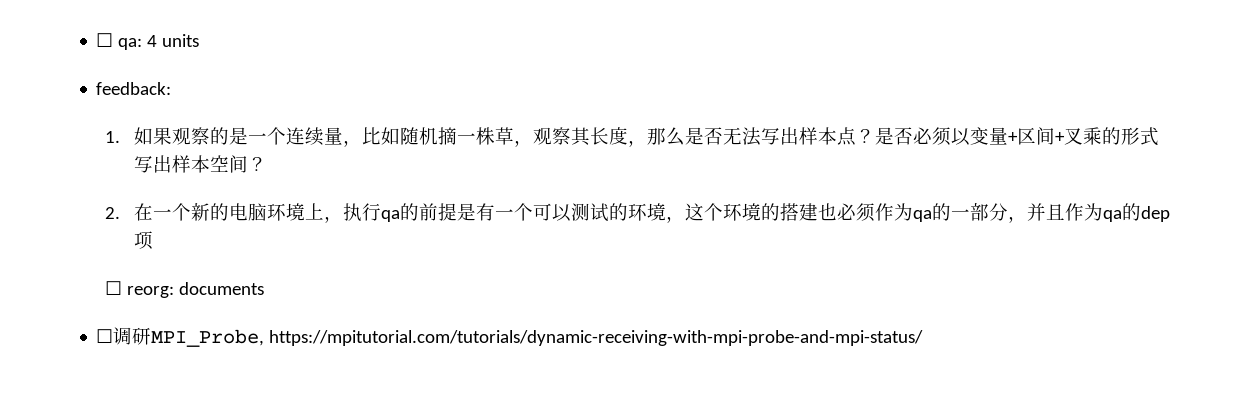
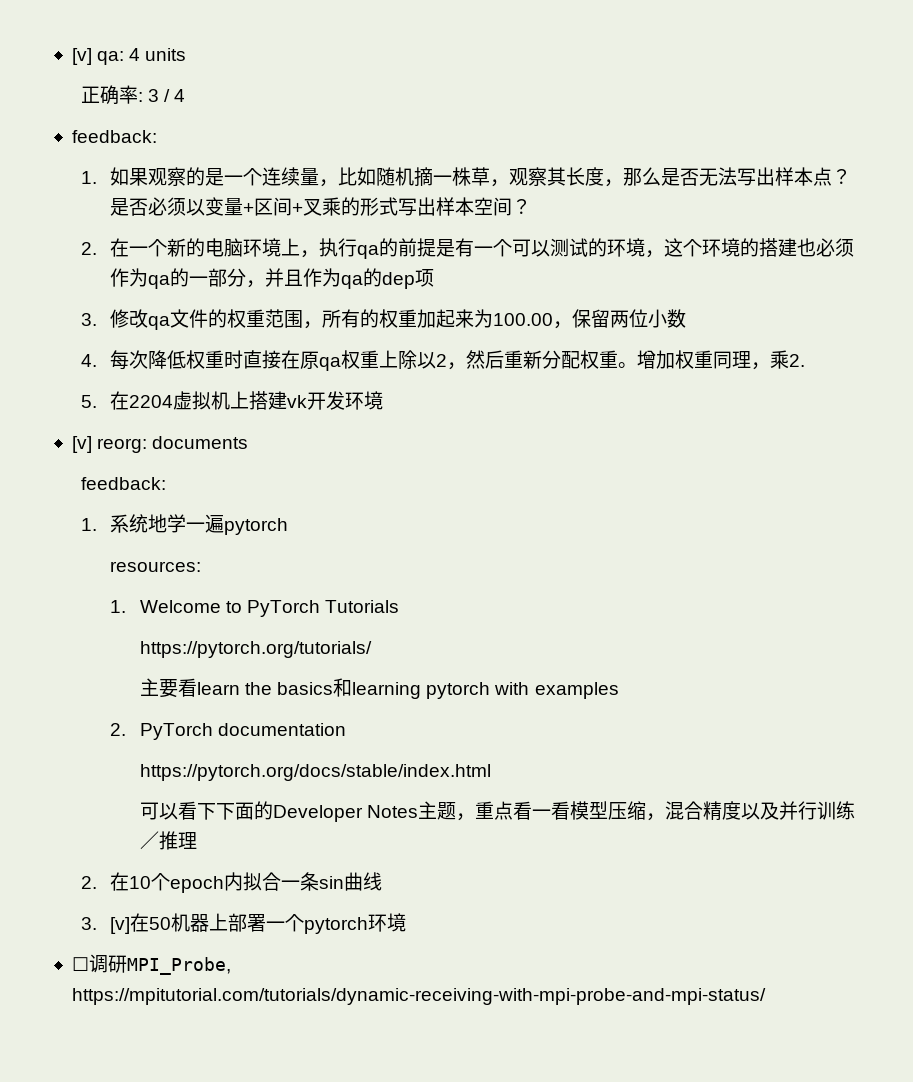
- ☐ qa: 4 units
+ [v] qa: 4 units
+ 正确率: 3 / 4
- ☐ reorg: documents
+ 3.修改qa文件的权重范围，所有的权重加起来为100.00，保留两位小数
+ 4.每次降低权重时直接在原qa权重上除以2，然后重新分配权重。增加权重同理，乘2.
+ 5.在2204虚拟机上搭建vk开发环境
+ [v] reorg: documents
+ feedback:
+ 1.系统地学一遍pytorch
+ resources:
+ 1. Welcome to PyTorch Tutorials
+ https://pytorch.org/tutorials/
+ 主要看learn the basics和learning pytorch with examples
+ 2. PyTorch documentation
+ https://pytorch.org/docs/stable/index.html
+ 可以看下下面的Developer Notes主题，重点看一看模型压缩，混合精度以及并行训练／推理
+ 2.在10个epoch内拟合一条sin曲线
+ 3. [v]在50机器上部署一个pytorch环境

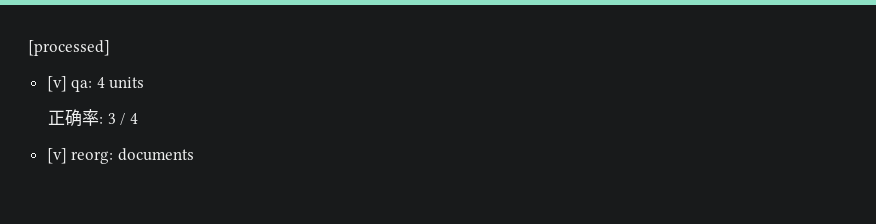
+ [processed]
  正确率: 3 / 4
- feedback:
- 1.如果观察的是一个连续量，比如随机摘一株草，观察其长度，那么是否无法写出样本点？是否必须以变量+区间+叉乘的形式写出样本空间？
- 2.在一个新的电脑环境上，执行qa的前提是有一个可以测试的环境，这个环境的搭建也必须作为qa的一部分，并且作为qa的dep项
- 3.修改qa文件的权重范围，所有的权重加起来为100.00，保留两位小数
- 4.每次降低权重时直接在原qa权重上除以2，然后重新分配权重。增加权重同理，乘2.
- 5.在2204虚拟机上搭建vk开发环境
  [v] reorg: documents
- feedback:
- 1.系统地学一遍pytorch
- resources:
- 1. Welcome to PyTorch Tutorials
- https://pytorch.org/tutorials/
- 主要看learn the basics和learning pytorch with examples
- 2. PyTorch documentation
- https://pytorch.org/docs/stable/index.html
- 可以看下下面的Developer Notes主题，重点看一看模型压缩，混合精度以及并行训练／推理
- 2.在10个epoch内拟合一条sin曲线
- 3. [v]在50机器上部署一个pytorch环境
- ☐调研MPI_Probe, https://mpitutorial.com/tutorials/dynamic-receiving-with-mpi-probe-and-mpi-status/

